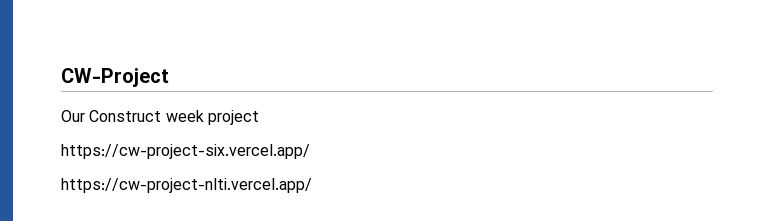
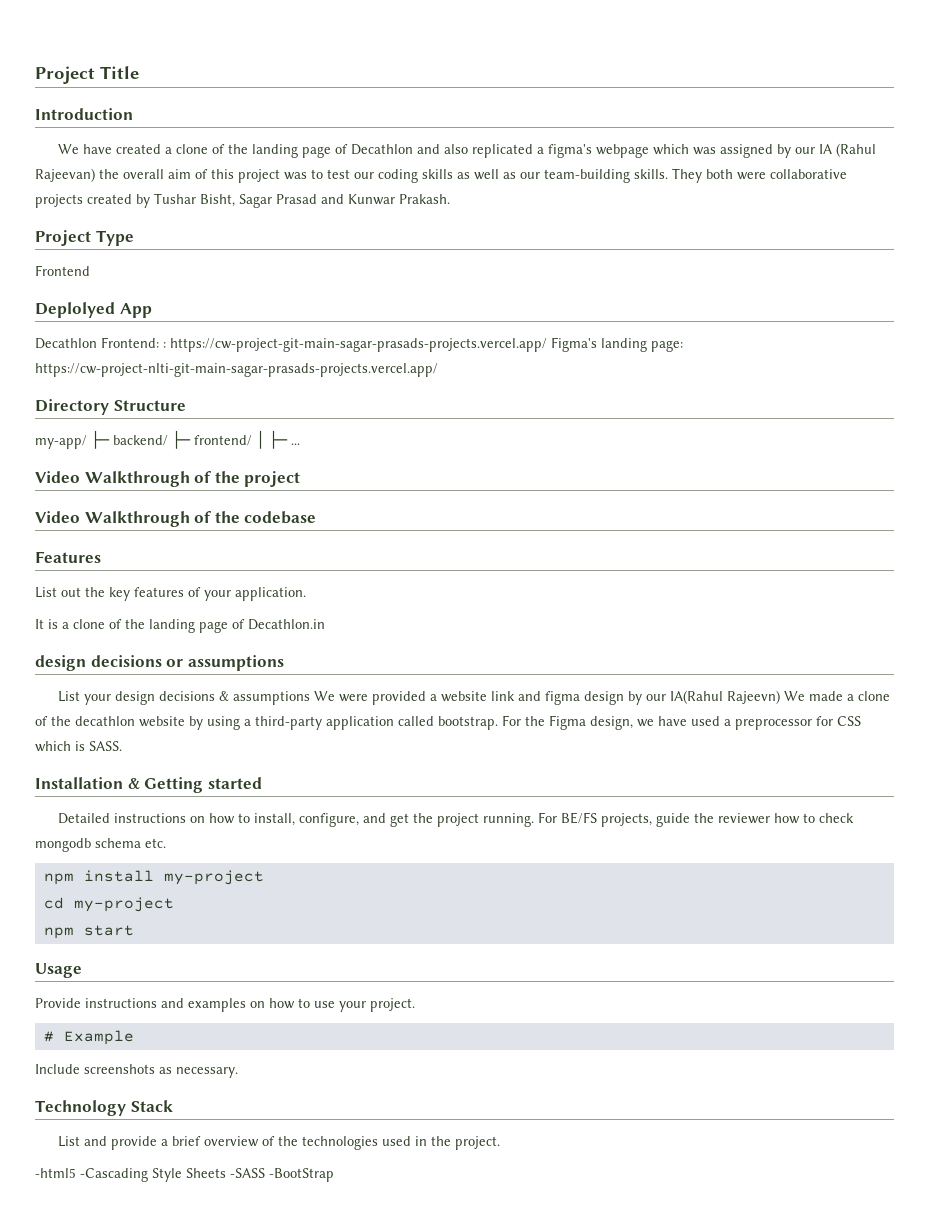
- CW-Project
- Our Construct week project
- https://cw-project-six.vercel.app/
- https://cw-project-nlti.vercel.app/
+ Project Title
+ Introduction
+ We have created a clone of the landing page of Decathlon and also replicated a figma's webpage which was assigned by our IA (Rahul Rajeevan) the overall aim of this project was to test our coding skills as well as our team-building skills. They both were collaborative projects created by Tushar Bisht, Sagar Prasad and Kunwar Prakash.
+ Project Type
+ Frontend
+ Deplolyed App
+ Decathlon Frontend: : https://cw-project-git-main-sagar-prasads-projects.vercel.app/ Figma's landing page: https://cw-project-nlti-git-main-sagar-prasads-projects.vercel.app/
+ Directory Structure
+ my-app/ ├─ backend/ ├─ frontend/ │ ├─ ...
+ Video Walkthrough of the project
+ Video Walkthrough of the codebase
+ Features
+ List out the key features of your application.
+ It is a clone of the landing page of Decathlon.in
+ design decisions or assumptions
+ List your design decisions & assumptions We were provided a website link and figma design by our IA(Rahul Rajeevn) We made a clone of the decathlon website by using a third-party application called bootstrap. For the Figma design, we have used a preprocessor for CSS which is SASS.
+ Installation & Getting started
+ Detailed instructions on how to install, configure, and get the project running. For BE/FS projects, guide the reviewer how to check mongodb schema etc.
+ npm install my-project
+ cd my-project
+ npm start
+ Usage
+ Provide instructions and examples on how to use your project.
+ # Example
+ Include screenshots as necessary.
+ Technology Stack
+ List and provide a brief overview of the technologies used in the project.
+ -html5 -Cascading Style Sheets -SASS -BootStrap

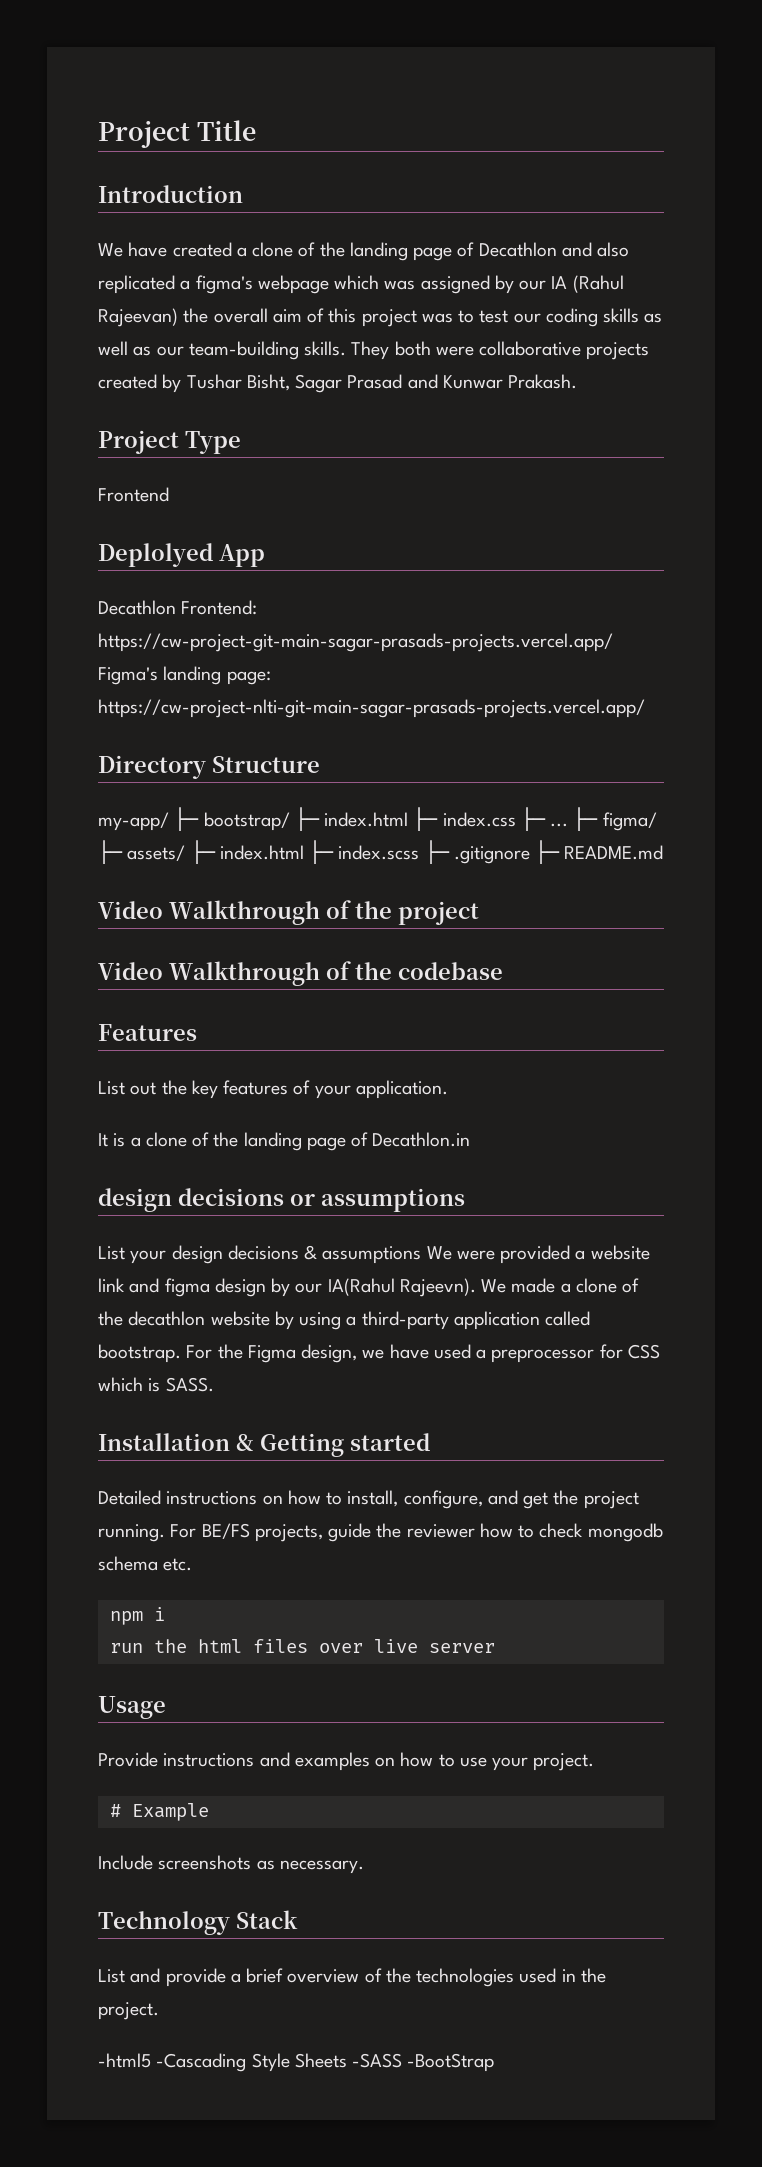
- Decathlon Frontend: : https://cw-project-git-main-sagar-prasads-projects.vercel.app/ Figma's landing page: https://cw-project-nlti-git-main-sagar-prasads-projects.vercel.app/
+ Decathlon Frontend: https://cw-project-git-main-sagar-prasads-projects.vercel.app/ Figma's landing page: https://cw-project-nlti-git-main-sagar-prasads-projects.vercel.app/
- my-app/ ├─ backend/ ├─ frontend/ │ ├─ ...
+ my-app/ ├─ bootstrap/ ├─ index.html ├─ index.css ├─ ... ├─ figma/ ├─ assets/ ├─ index.html ├─ index.scss ├─ .gitignore ├─ README.md
- List your design decisions & assumptions We were provided a website link and figma design by our IA(Rahul Rajeevn) We made a clone of the decathlon website by using a third-party application called bootstrap.
+ List your design decisions & assumptions We were provided a website link and figma design by our IA(Rahul Rajeevn). We made a clone of the decathlon website by using a third-party application called bootstrap.
- npm install my-project
- cd my-project
- npm start
+ npm i
+ run the html files over live server

